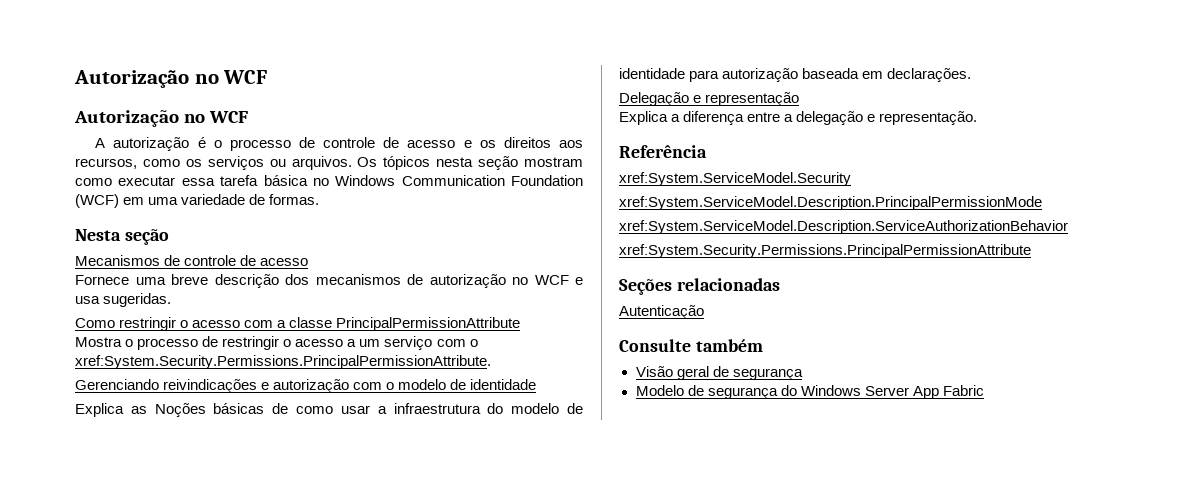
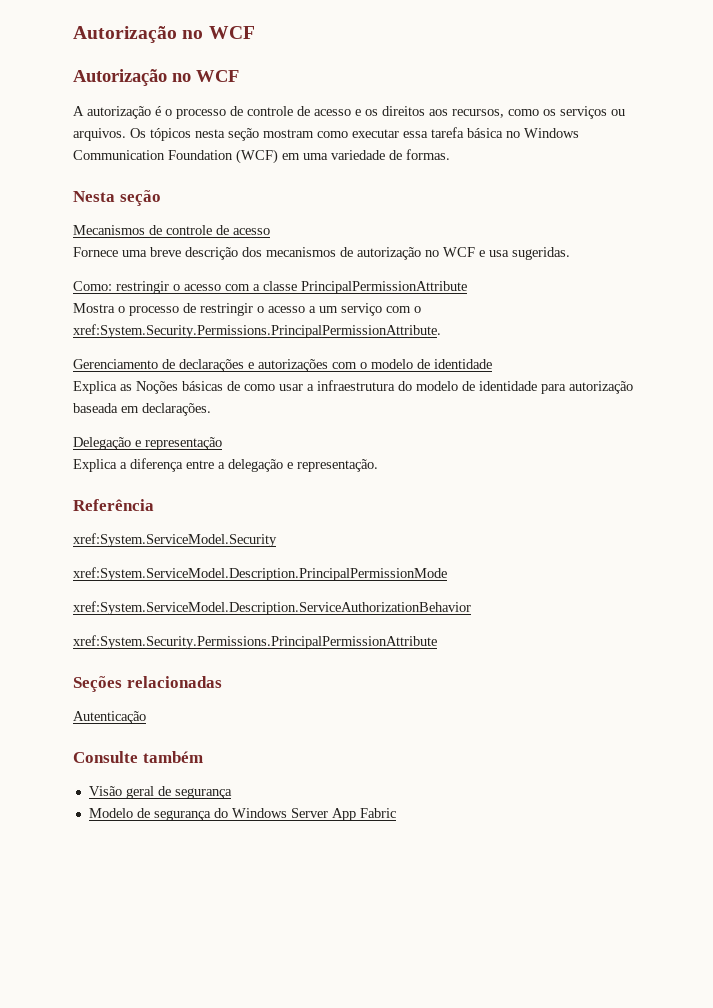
- Como restringir o acesso com a classe PrincipalPermissionAttribute
+ Como: restringir o acesso com a classe PrincipalPermissionAttribute
- Gerenciando reivindicações e autorização com o modelo de identidade
+ Gerenciamento de declarações e autorizações com o modelo de identidade

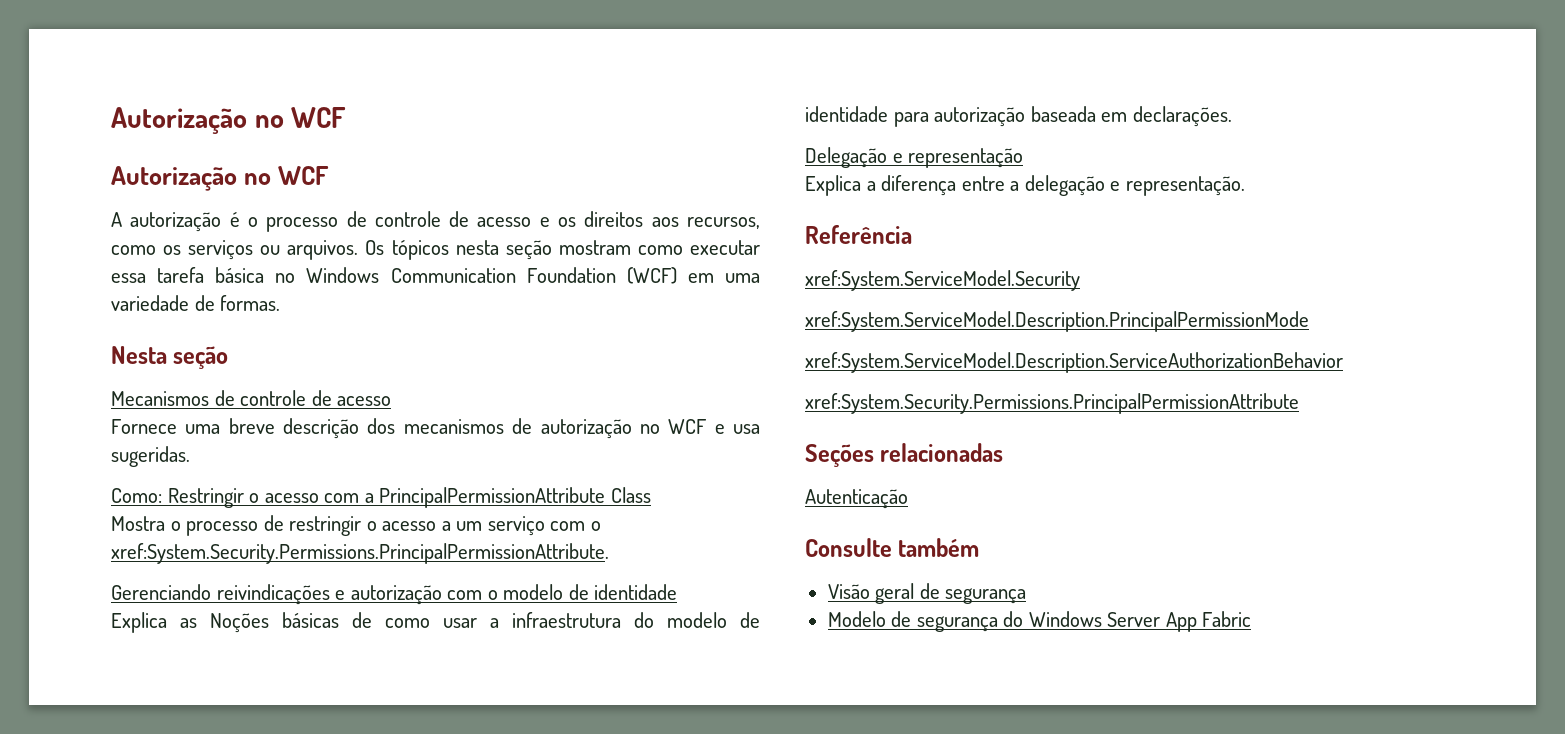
- Como: restringir o acesso com a classe PrincipalPermissionAttribute
+ Como: Restringir o acesso com a PrincipalPermissionAttribute Class
- Gerenciamento de declarações e autorizações com o modelo de identidade
+ Gerenciando reivindicações e autorização com o modelo de identidade

